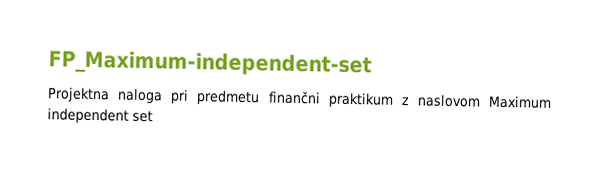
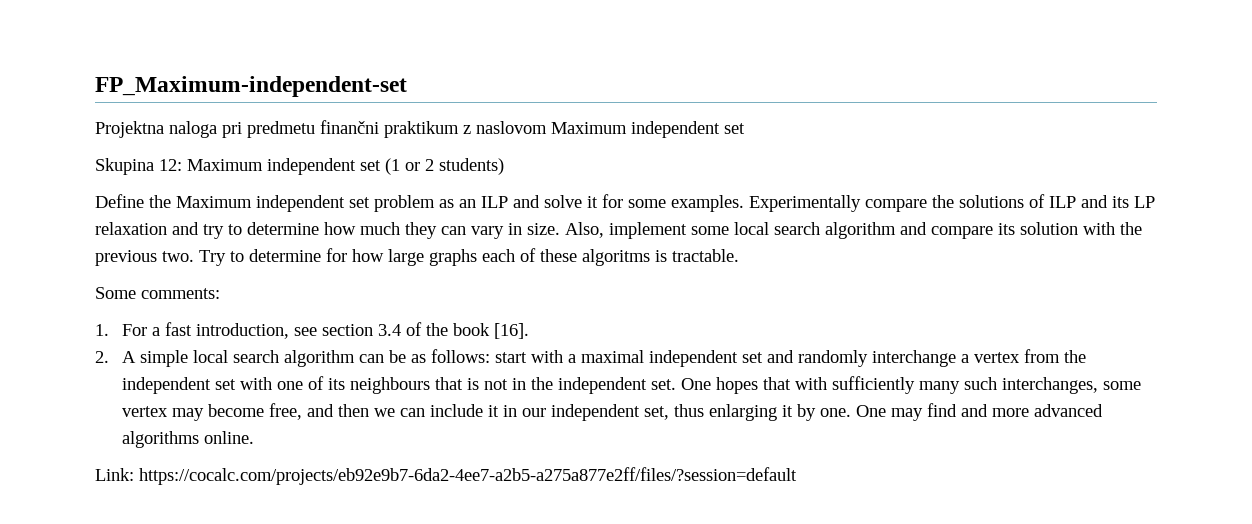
+ Skupina 12: Maximum independent set (1 or 2 students)
+ Define the Maximum independent set problem as an ILP and solve it for some examples. Experimentally compare the solutions of ILP and its LP relaxation and try to determine how much they can vary in size. Also, implement some local search algorithm and compare its solution with the previous two. Try to determine for how large graphs each of these algoritms is tractable.
+ Some comments:
+ 1. For a fast introduction, see section 3.4 of the book [16].
+ 2. A simple local search algorithm can be as follows: start with a maximal independent set and randomly interchange a vertex from the independent set with one of its neighbours that is not in the independent set. One hopes that with sufficiently many such interchanges, some vertex may become free, and then we can include it in our independent set, thus enlarging it by one. One may find and more advanced algorithms online.
+ Link: https://cocalc.com/projects/eb92e9b7-6da2-4ee7-a2b5-a275a877e2ff/files/?session=default

